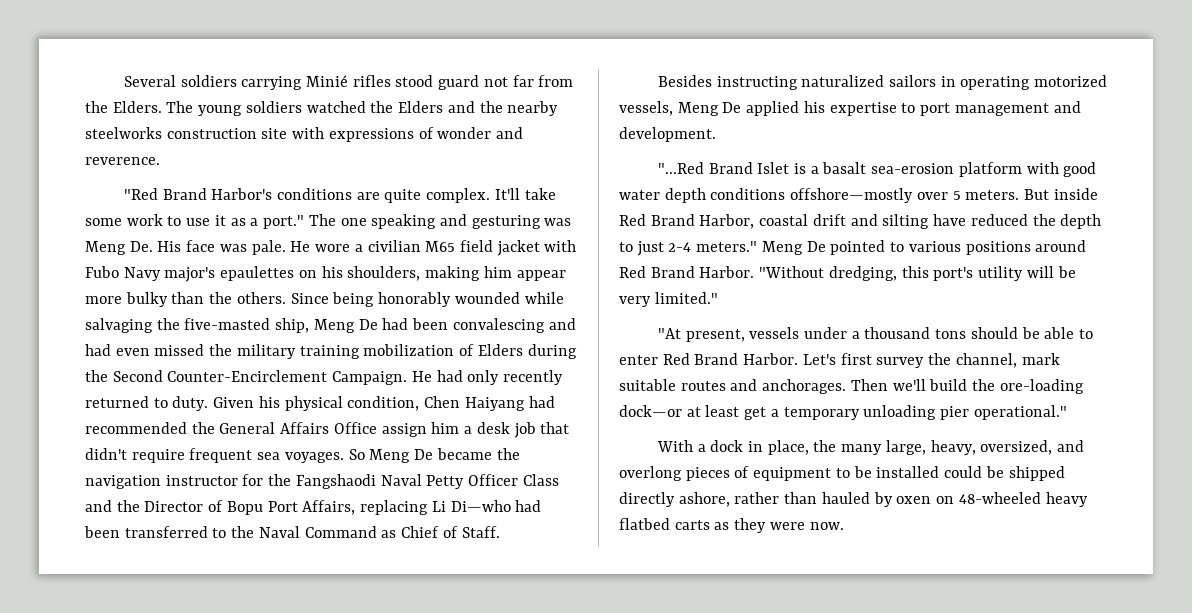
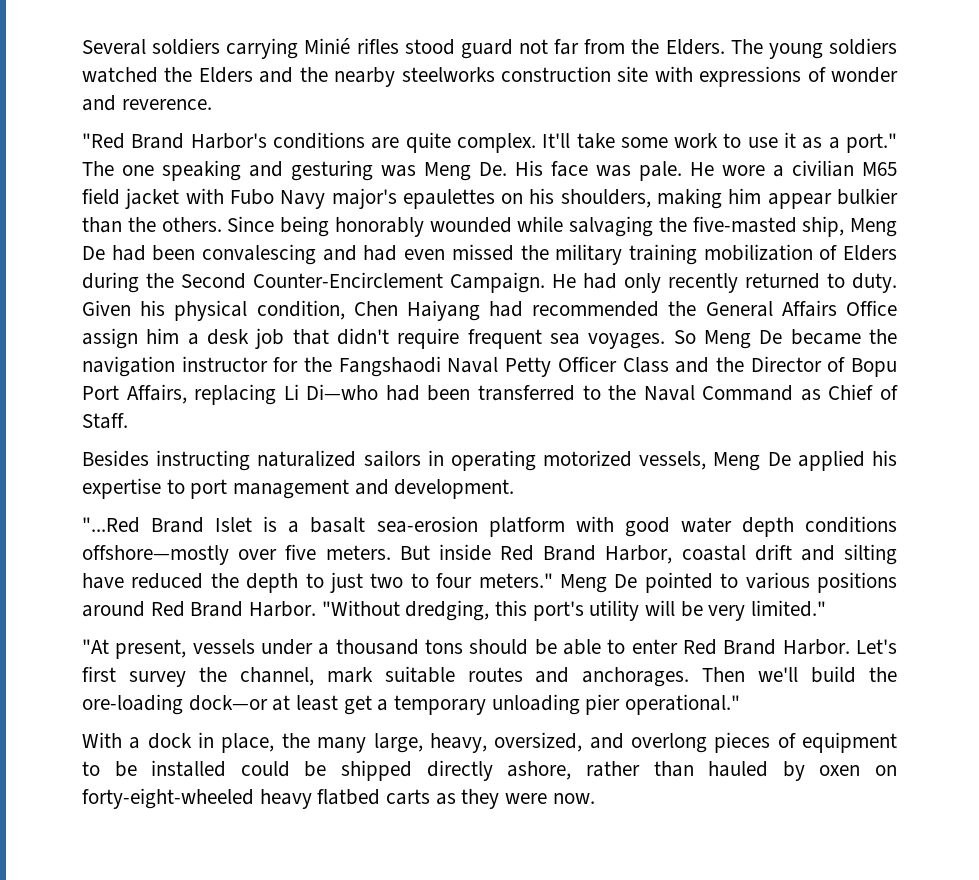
- He wore a civilian M65 field jacket with Fubo Navy major's epaulettes on his shoulders, making him appear more bulky than the others.
+ He wore a civilian M65 field jacket with Fubo Navy major's epaulettes on his shoulders, making him appear bulkier than the others.
- "...Red Brand Islet is a basalt sea-erosion platform with good water depth conditions offshore—mostly over 5 meters.
+ "...Red Brand Islet is a basalt sea-erosion platform with good water depth conditions offshore—mostly over five meters.
- But inside Red Brand Harbor, coastal drift and silting have reduced the depth to just 2-4 meters."
+ But inside Red Brand Harbor, coastal drift and silting have reduced the depth to just two to four meters."
- With a dock in place, the many large, heavy, oversized, and overlong pieces of equipment to be installed could be shipped directly ashore, rather than hauled by oxen on 48-wheeled heavy flatbed carts as they were now.
+ With a dock in place, the many large, heavy, oversized, and overlong pieces of equipment to be installed could be shipped directly ashore, rather than hauled by oxen on forty-eight-wheeled heavy flatbed carts as they were now.

